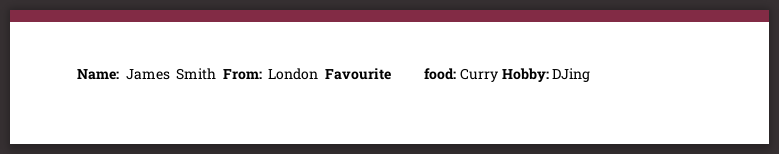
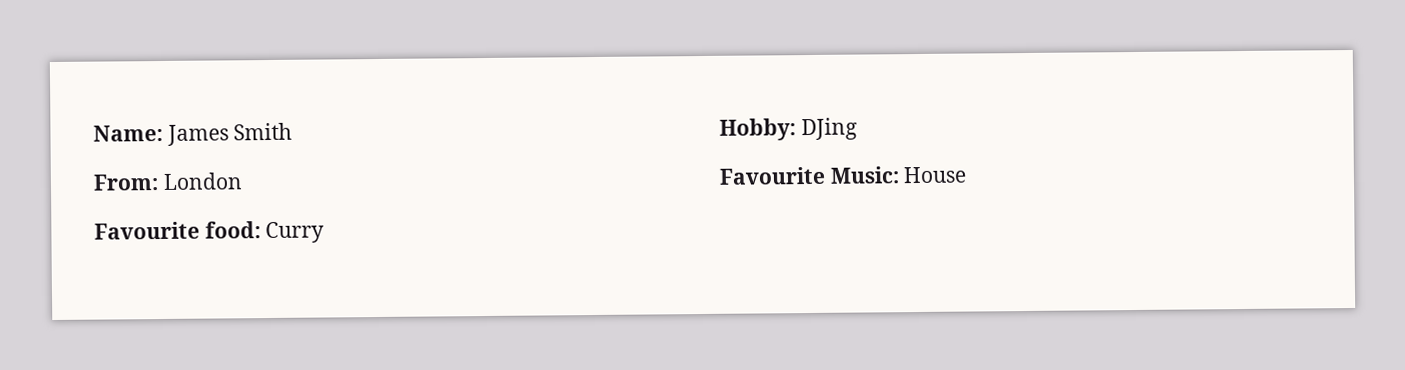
- Name: James Smith From: London Favourite food: Curry Hobby: DJing
+ Name: James Smith
+ From: London
+ Favourite food: Curry
+ Hobby: DJing
+ Favourite Music: House

